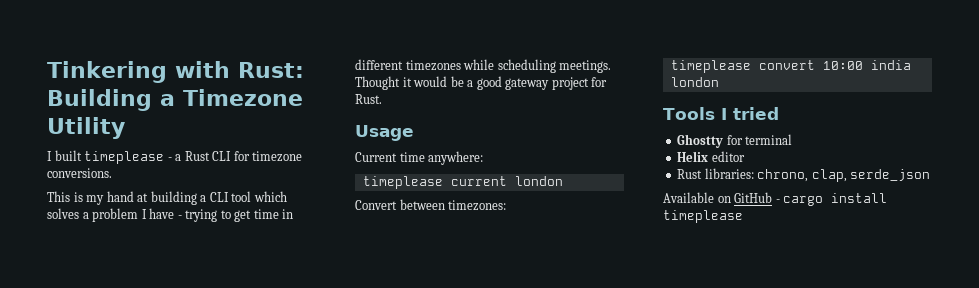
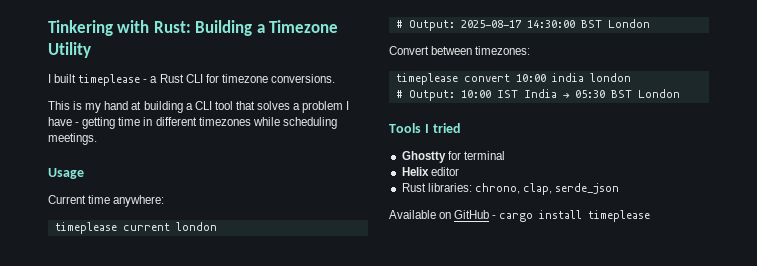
- This is my hand at building a CLI tool which solves a problem I have - trying to get time in different timezones while scheduling meetings. Thought it would be a good gateway project for Rust.
+ This is my hand at building a CLI tool that solves a problem I have - getting time in different timezones while scheduling meetings.
+ # Output: 2025-08-17 14:30:00 BST London
+ # Output: 10:00 IST India → 05:30 BST London

